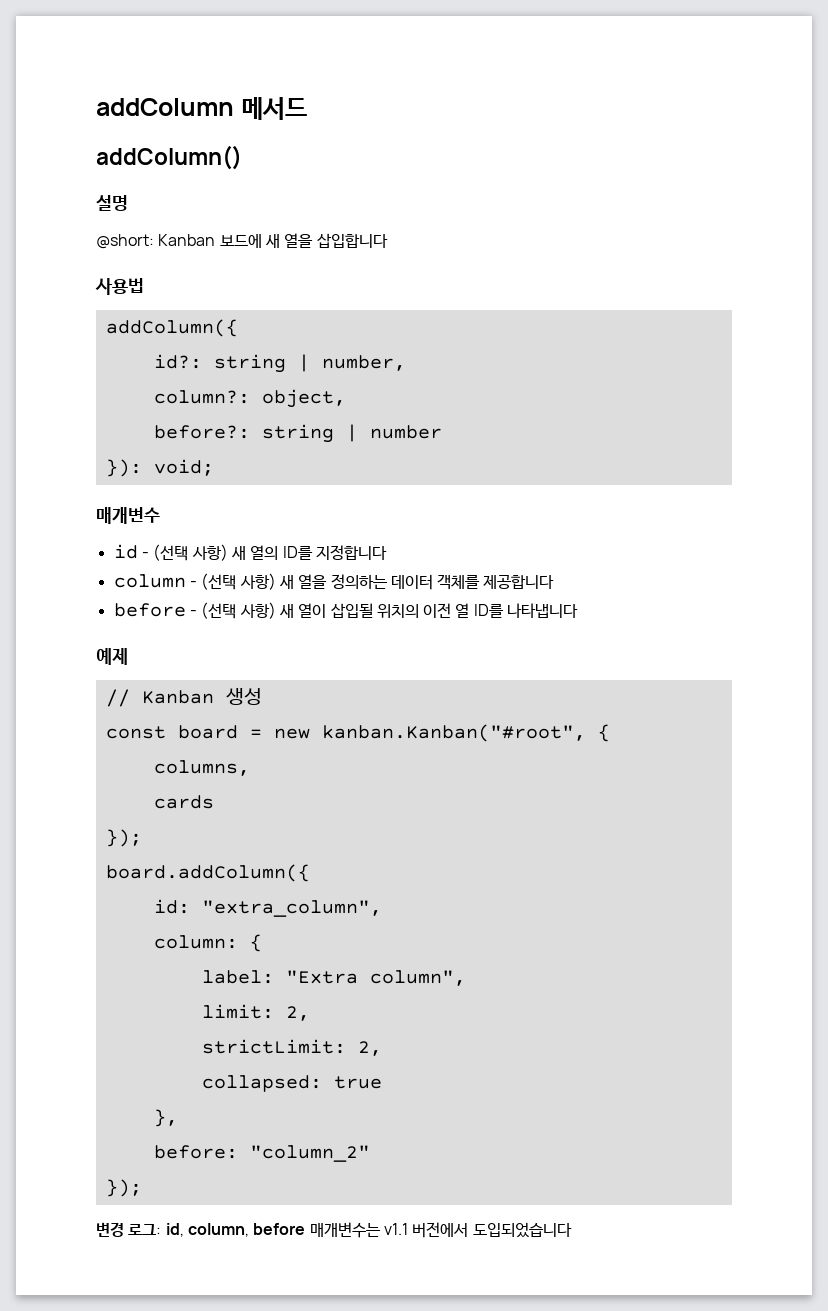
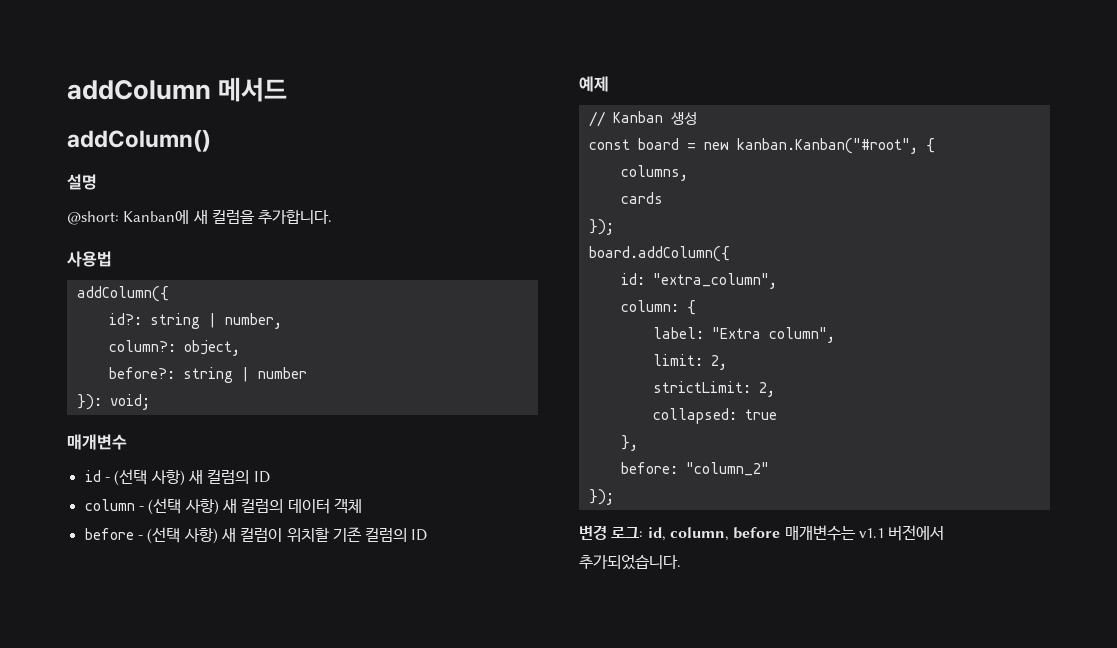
- @short: Kanban 보드에 새 열을 삽입합니다
+ @short: Kanban에 새 컬럼을 추가합니다.
- id - (선택 사항) 새 열의 ID를 지정합니다
+ id - (선택 사항) 새 컬럼의 ID
- column - (선택 사항) 새 열을 정의하는 데이터 객체를 제공합니다
+ column - (선택 사항) 새 컬럼의 데이터 객체
- before - (선택 사항) 새 열이 삽입될 위치의 이전 열 ID를 나타냅니다
+ before - (선택 사항) 새 컬럼이 위치할 기존 컬럼의 ID
- 변경 로그: id, column, before 매개변수는 v1.1 버전에서 도입되었습니다
+ 변경 로그: id, column, before 매개변수는 v1.1 버전에서 추가되었습니다.

